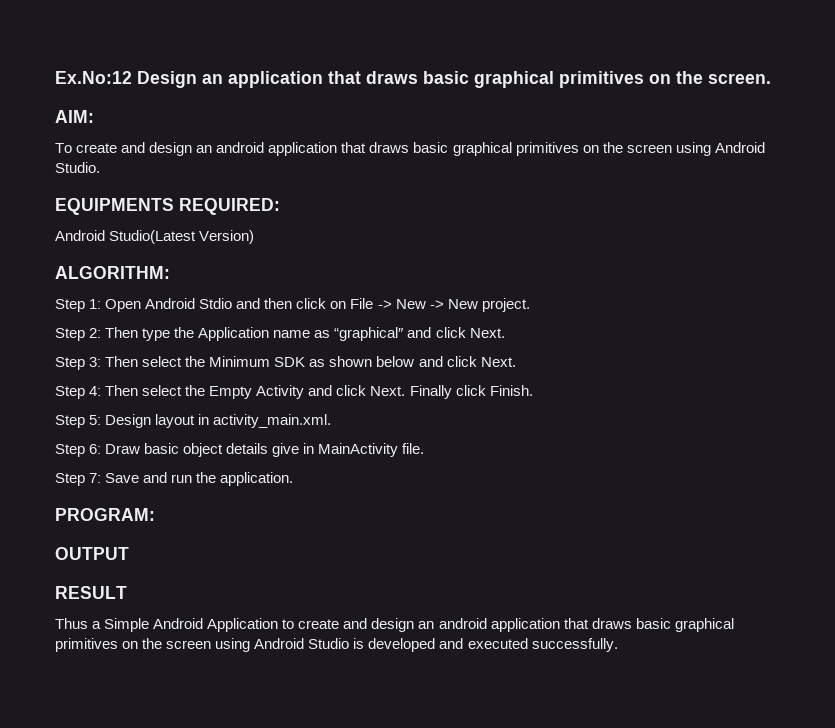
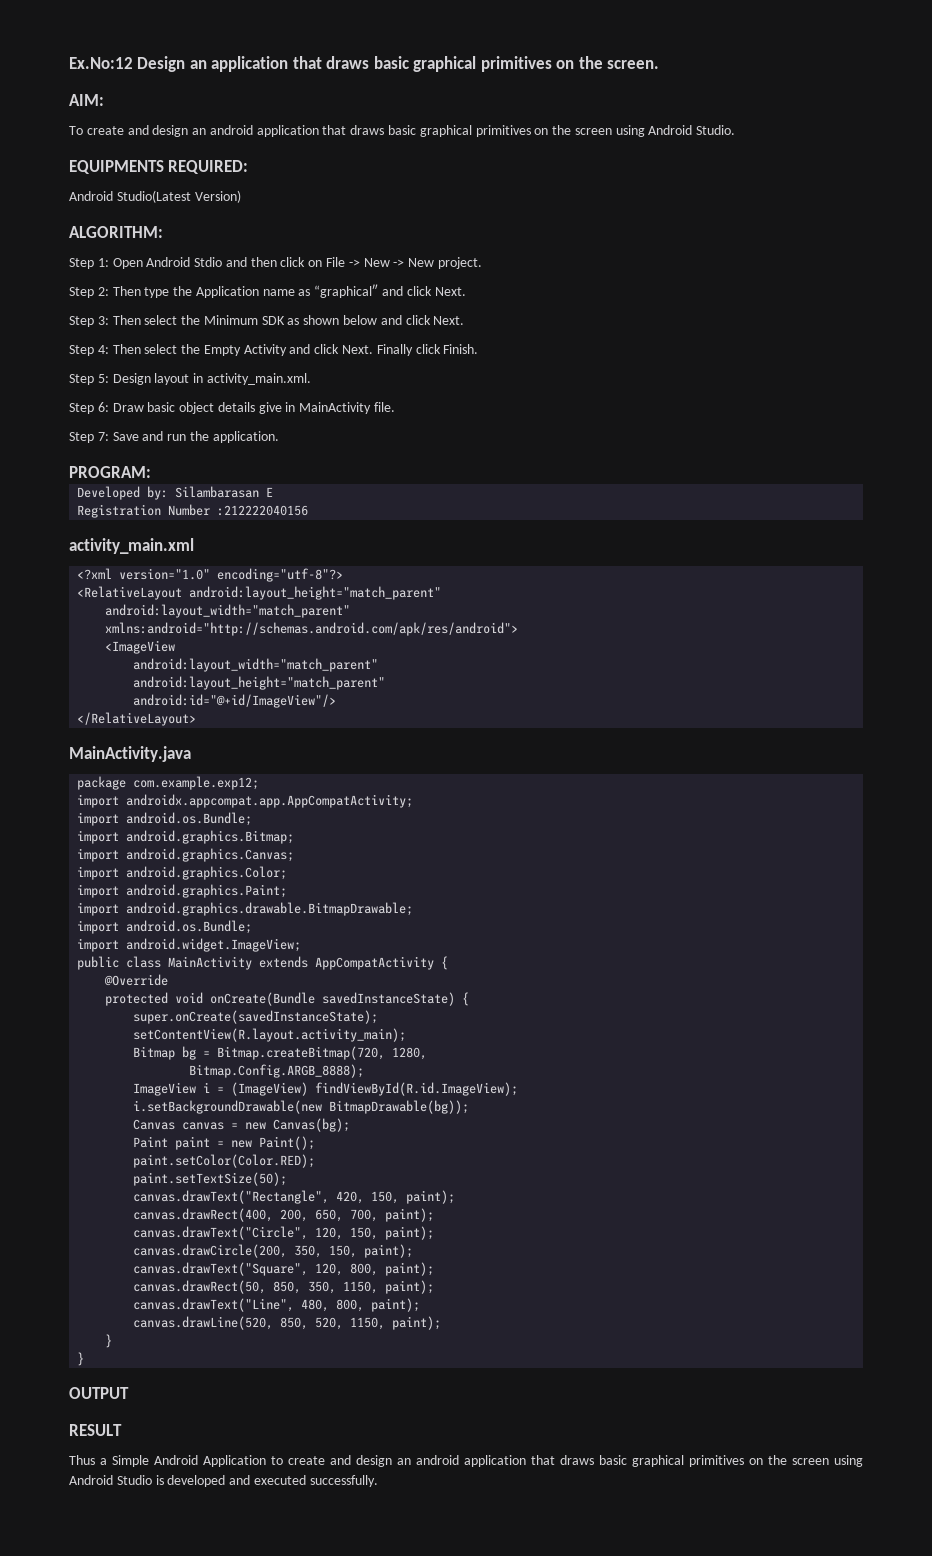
+ Developed by: Silambarasan E
+ Registration Number :212222040156
+ activity_main.xml
+ <?xml version="1.0" encoding="utf-8"?>
+ <RelativeLayout android:layout_height="match_parent"
+ android:layout_width="match_parent"
+ xmlns:android="http://schemas.android.com/apk/res/android">
+ <ImageView
+ android:layout_width="match_parent"
+ android:layout_height="match_parent"
+ android:id="@+id/ImageView"/>
+ </RelativeLayout>
+ MainActivity.java
+ package com.example.exp12;
+ import androidx.appcompat.app.AppCompatActivity;
+ import android.os.Bundle;
+ import android.graphics.Bitmap;
+ import android.graphics.Canvas;
+ import android.graphics.Color;
+ import android.graphics.Paint;
+ import android.graphics.drawable.BitmapDrawable;
+ import android.os.Bundle;
+ import android.widget.ImageView;
+ public class MainActivity extends AppCompatActivity {
+ @Override
+ protected void onCreate(Bundle savedInstanceState) {
+ super.onCreate(savedInstanceState);
+ setContentView(R.layout.activity_main);
+ Bitmap bg = Bitmap.createBitmap(720, 1280,
+ Bitmap.Config.ARGB_8888);
+ ImageView i = (ImageView) findViewById(R.id.ImageView);
+ i.setBackgroundDrawable(new BitmapDrawable(bg));
+ Canvas canvas = new Canvas(bg);
+ Paint paint = new Paint();
+ paint.setColor(Color.RED);
+ paint.setTextSize(50);
+ canvas.drawText("Rectangle", 420, 150, paint);
+ canvas.drawRect(400, 200, 650, 700, paint);
+ canvas.drawText("Circle", 120, 150, paint);
+ canvas.drawCircle(200, 350, 150, paint);
+ canvas.drawText("Square", 120, 800, paint);
+ canvas.drawRect(50, 850, 350, 1150, paint);
+ canvas.drawText("Line", 480, 800, paint);
+ canvas.drawLine(520, 850, 520, 1150, paint);
+ }
+ }

